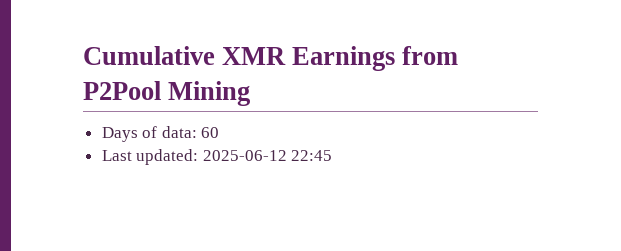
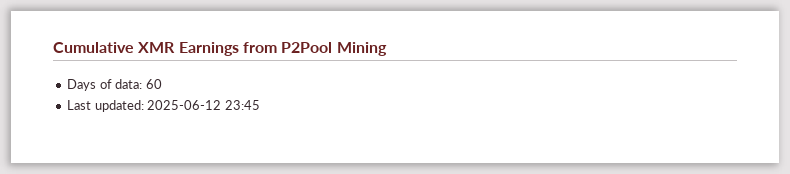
- Last updated: 2025-06-12 22:45
+ Last updated: 2025-06-12 23:45

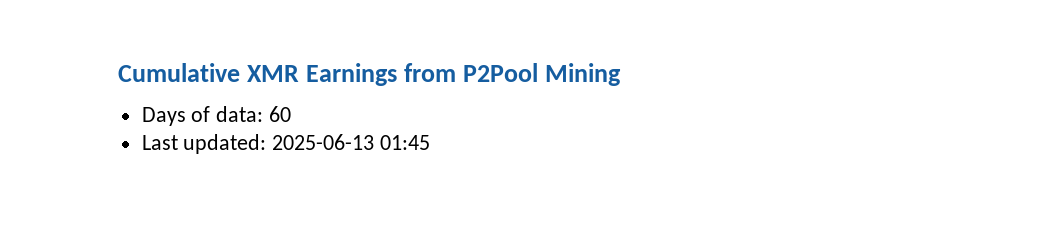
- Last updated: 2025-06-12 23:45
+ Last updated: 2025-06-13 01:45

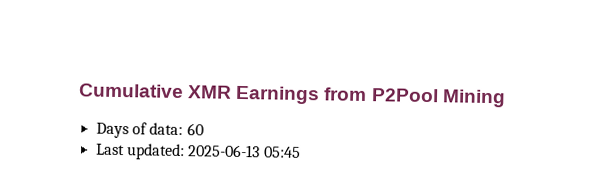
- Last updated: 2025-06-13 01:45
+ Last updated: 2025-06-13 05:45

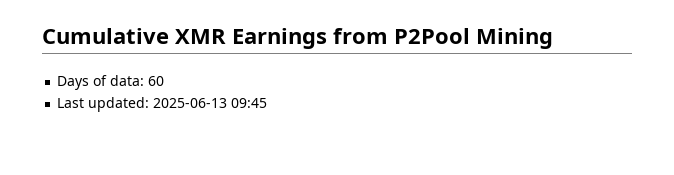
- Last updated: 2025-06-13 05:45
+ Last updated: 2025-06-13 09:45

